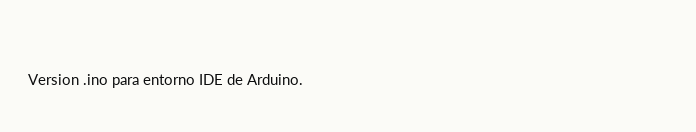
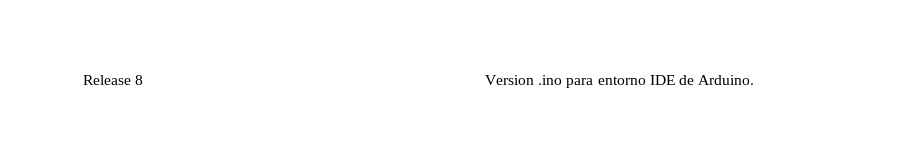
+ Release 8

